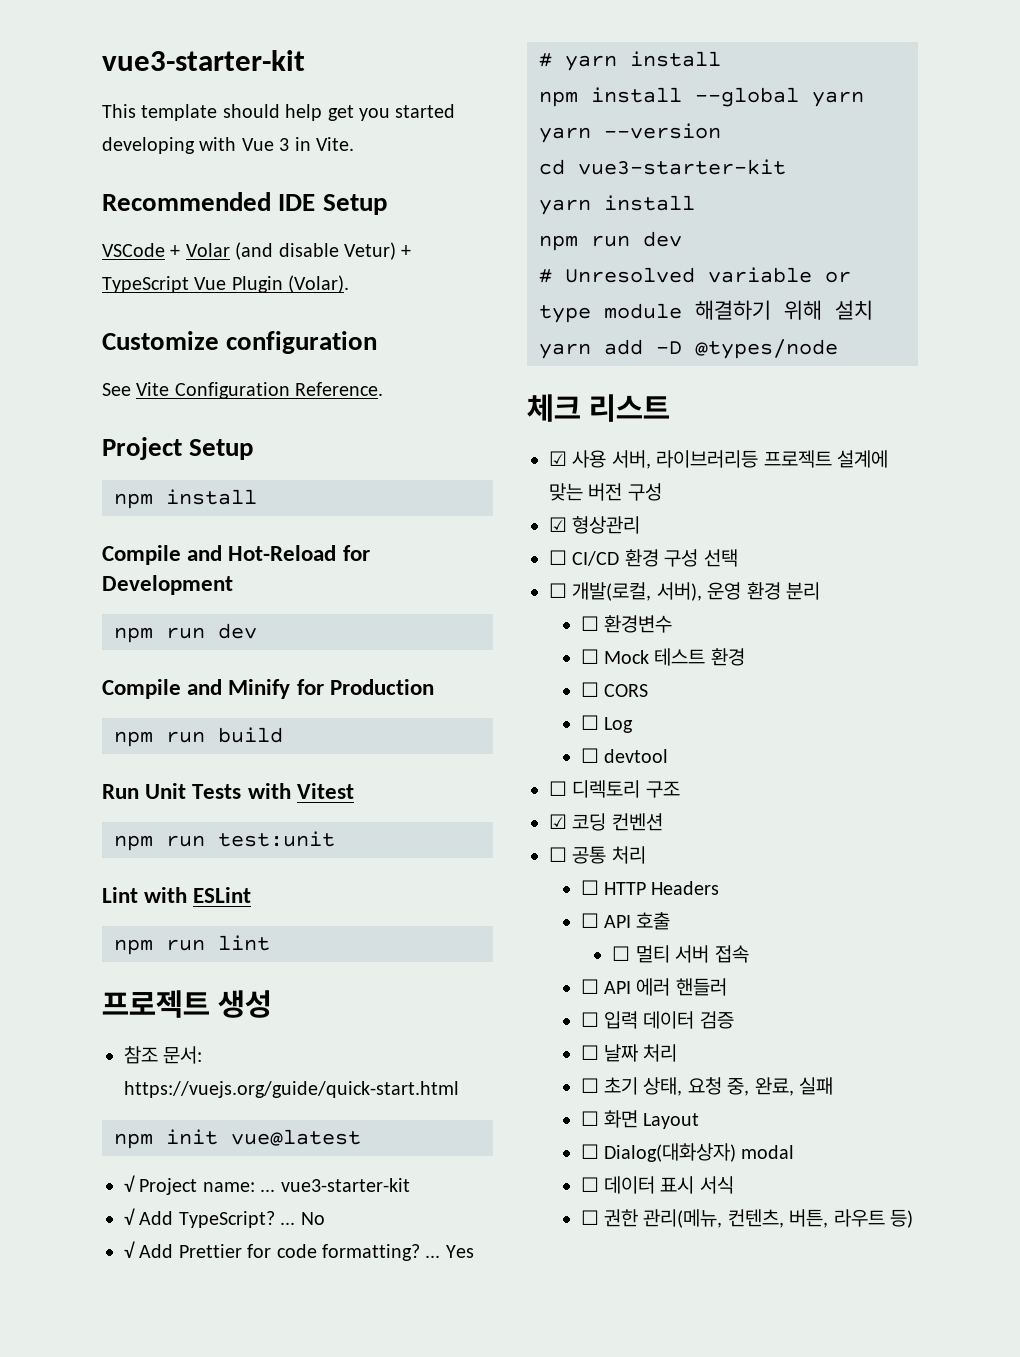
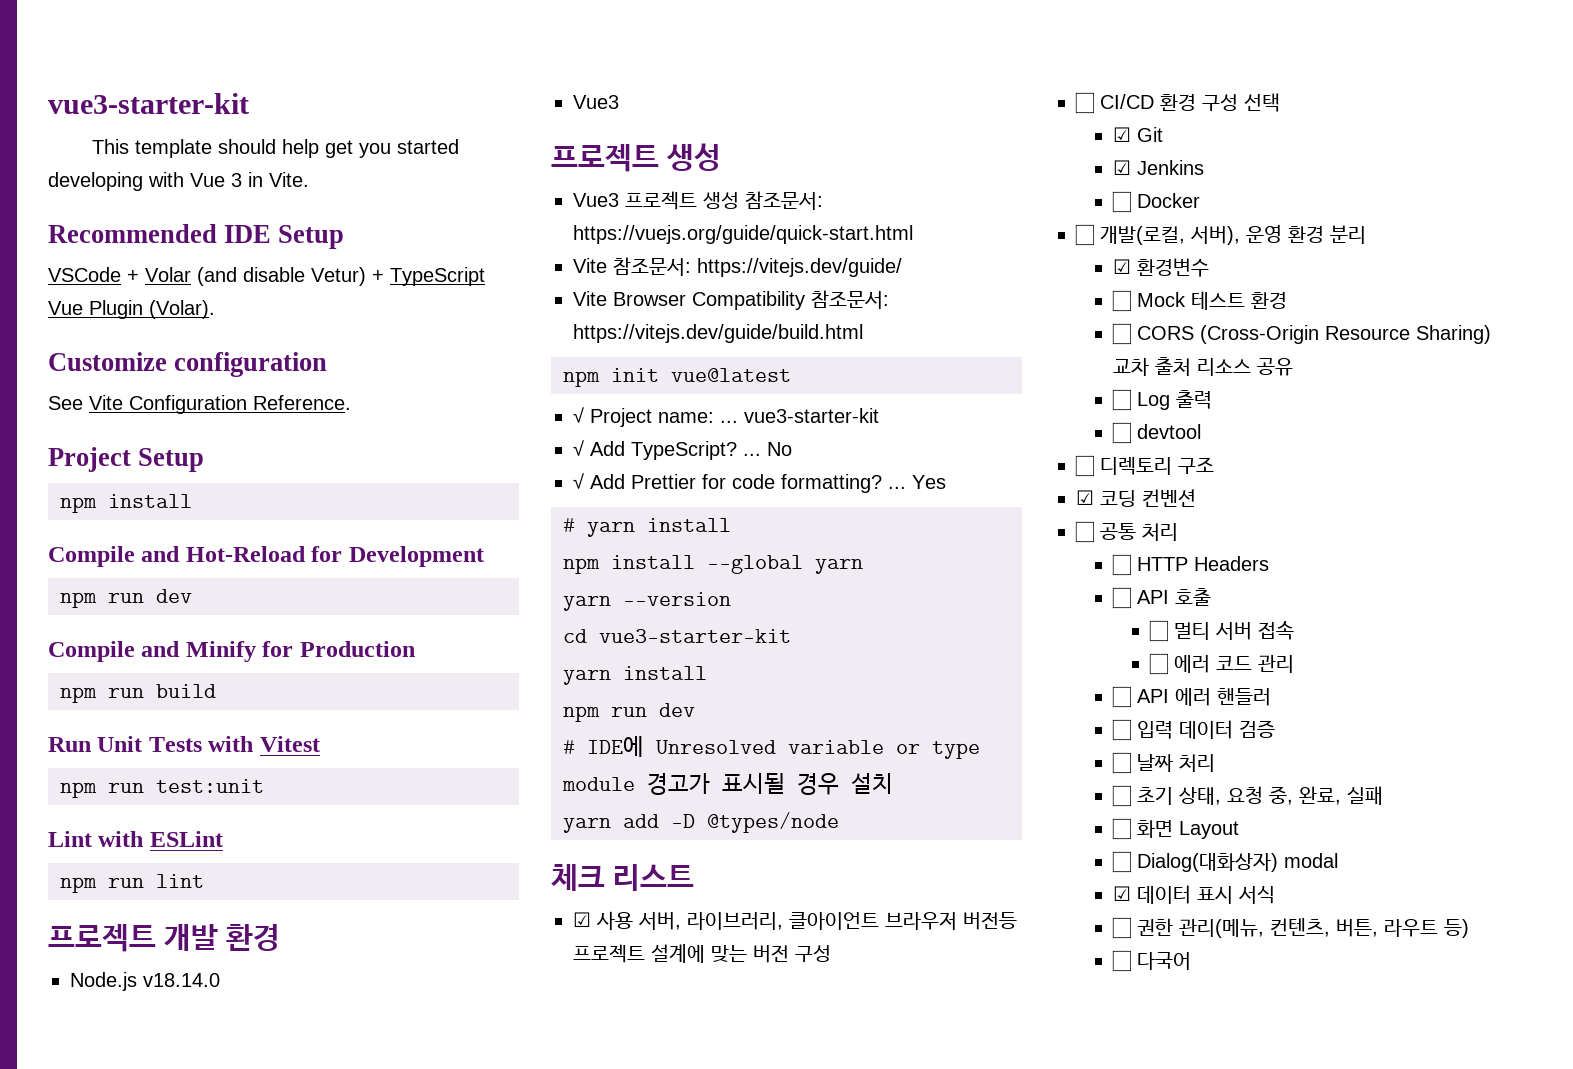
+ 프로젝트 개발 환경
+ Node.js v18.14.0
+ Vue3
  프로젝트 생성
- 참조 문서: https://vuejs.org/guide/quick-start.html
+ Vue3 프로젝트 생성 참조문서: https://vuejs.org/guide/quick-start.html
+ Vite 참조문서: https://vitejs.dev/guide/
+ Vite Browser Compatibility 참조문서: https://vitejs.dev/guide/build.html
- # Unresolved variable or type module 해결하기 위해 설치
+ # IDE에 Unresolved variable or type module 경고가 표시될 경우 설치
- ☑ 사용 서버, 라이브러리등 프로젝트 설계에 맞는 버전 구성
+ ☑ 사용 서버, 라이브러리, 클아이언트 브라우저 버전등 프로젝트 설계에 맞는 버전 구성
- ☑ 형상관리
+ ☑ Git
+ ☑ Jenkins
+ ☐ Docker
- ☐ 환경변수
+ ☑ 환경변수
- ☐ CORS
+ ☐ CORS (Cross-Origin Resource Sharing) 교차 출처 리소스 공유
- ☐ Log
+ ☐ Log 출력
+ ☐ 에러 코드 관리
- ☐ 데이터 표시 서식
+ ☑ 데이터 표시 서식
+ ☐ 다국어

